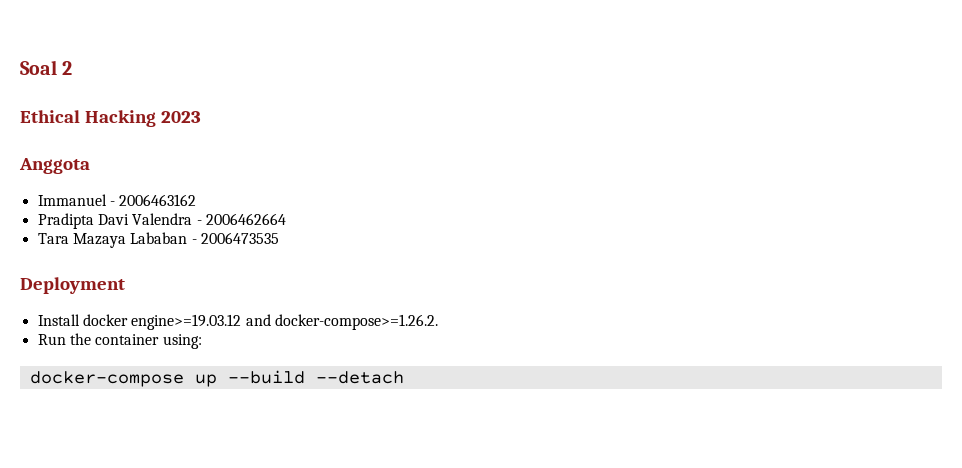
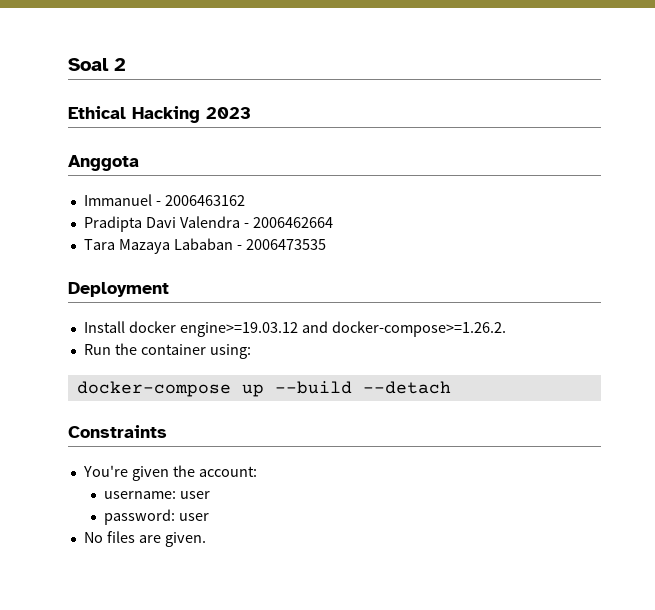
+ Constraints
+ You're given the account:
+ username: user
+ password: user
+ No files are given.

